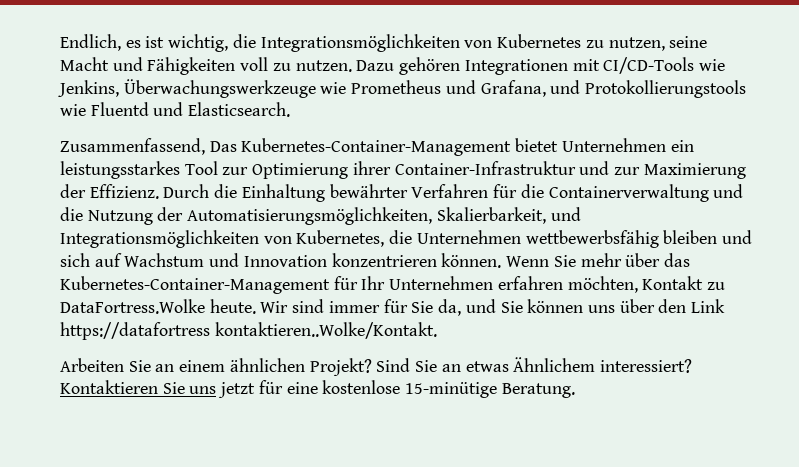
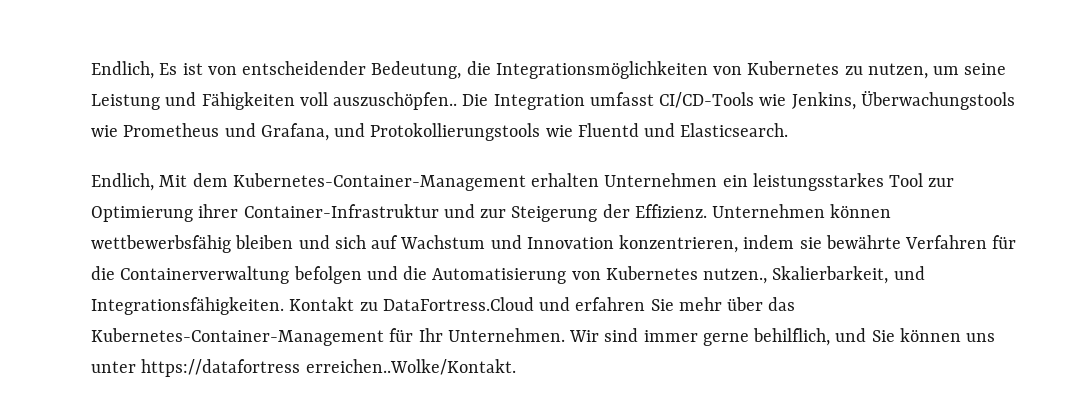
- Endlich, es ist wichtig, die Integrationsmöglichkeiten von Kubernetes zu nutzen, seine Macht und Fähigkeiten voll zu nutzen. Dazu gehören Integrationen mit CI/CD-Tools wie Jenkins, Überwachungswerkzeuge wie Prometheus und Grafana, und Protokollierungstools wie Fluentd und Elasticsearch.
+ Endlich, Es ist von entscheidender Bedeutung, die Integrationsmöglichkeiten von Kubernetes zu nutzen, um seine Leistung und Fähigkeiten voll auszuschöpfen.. Die Integration umfasst CI/CD-Tools wie Jenkins, Überwachungstools wie Prometheus und Grafana, und Protokollierungstools wie Fluentd und Elasticsearch.
- Zusammenfassend, Das Kubernetes-Container-Management bietet Unternehmen ein leistungsstarkes Tool zur Optimierung ihrer Container-Infrastruktur und zur Maximierung der Effizienz.
+ Endlich, Mit dem Kubernetes-Container-Management erhalten Unternehmen ein leistungsstarkes Tool zur Optimierung ihrer Container-Infrastruktur und zur Steigerung der Effizienz.
- Durch die Einhaltung bewährter Verfahren für die Containerverwaltung und die Nutzung der Automatisierungsmöglichkeiten, Skalierbarkeit, und Integrationsmöglichkeiten von Kubernetes, die Unternehmen wettbewerbsfähig bleiben und sich auf Wachstum und Innovation konzentrieren können. Wenn Sie mehr über das Kubernetes-Container-Management für Ihr Unternehmen erfahren möchten, Kontakt zu DataFortress.Wolke heute. Wir sind immer für Sie da, und Sie können uns über den Link https://datafortress kontaktieren..Wolke/Kontakt.
- Arbeiten Sie an einem ähnlichen Projekt? Sind Sie an etwas Ähnlichem interessiert? Kontaktieren Sie uns jetzt für eine kostenlose 15-minütige Beratung.
+ Unternehmen können wettbewerbsfähig bleiben und sich auf Wachstum und Innovation konzentrieren, indem sie bewährte Verfahren für die Containerverwaltung befolgen und die Automatisierung von Kubernetes nutzen., Skalierbarkeit, und Integrationsfähigkeiten. Kontakt zu DataFortress.Cloud und erfahren Sie mehr über das Kubernetes-Container-Management für Ihr Unternehmen. Wir sind immer gerne behilflich, und Sie können uns unter https://datafortress erreichen..Wolke/Kontakt.

